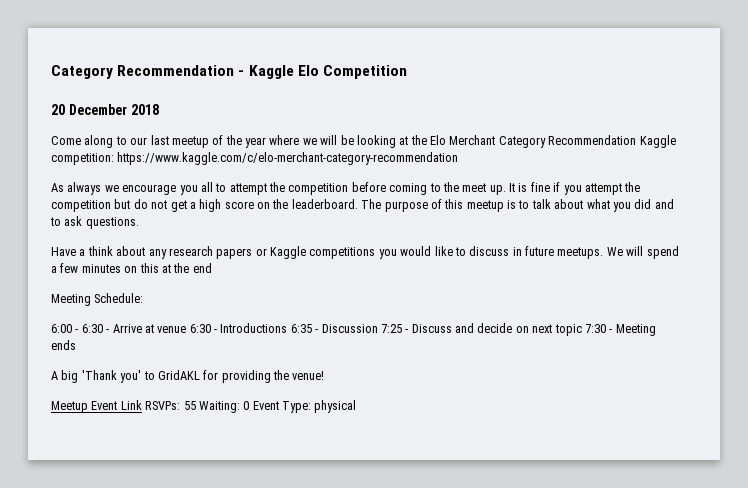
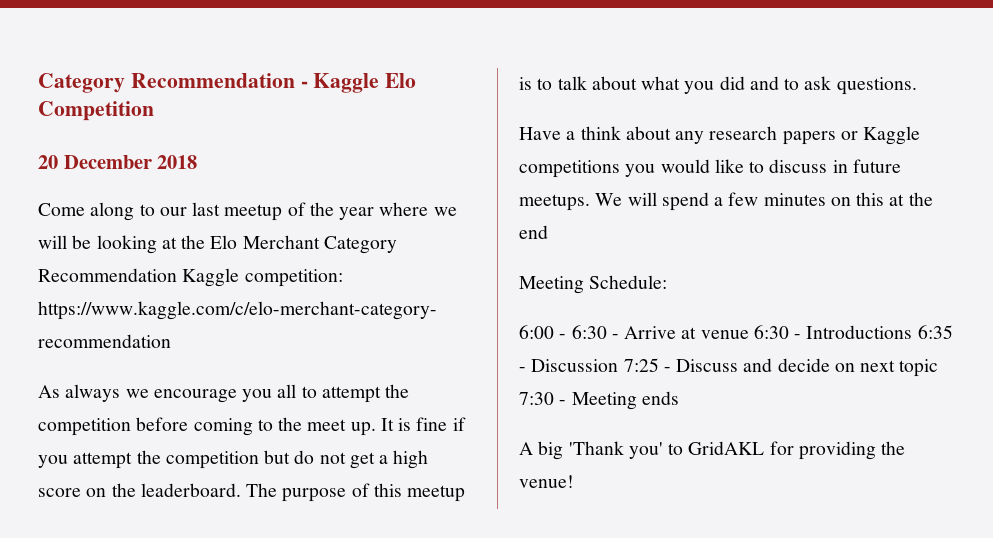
- Meetup Event Link RSVPs: 55 Waiting: 0 Event Type: physical

